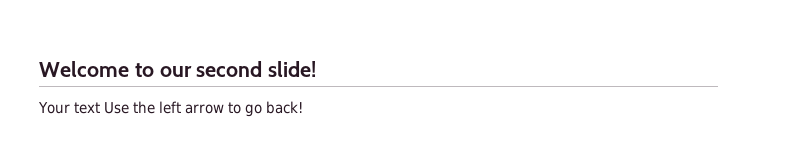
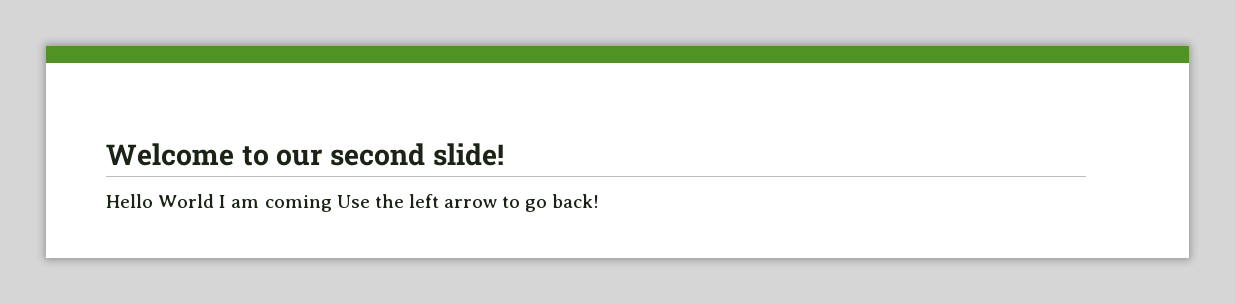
- Your text Use the left arrow to go back!
+ Hello World I am coming Use the left arrow to go back!

